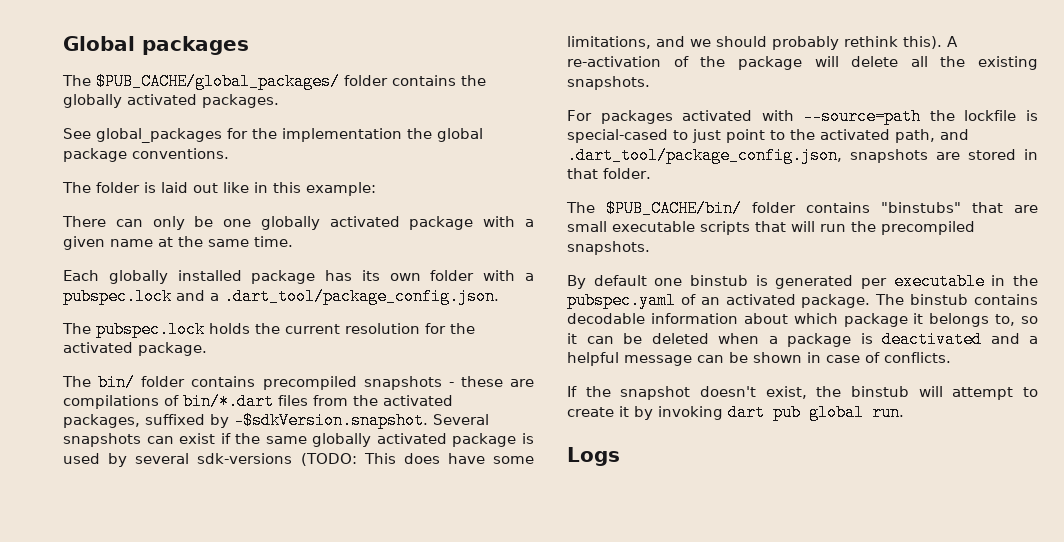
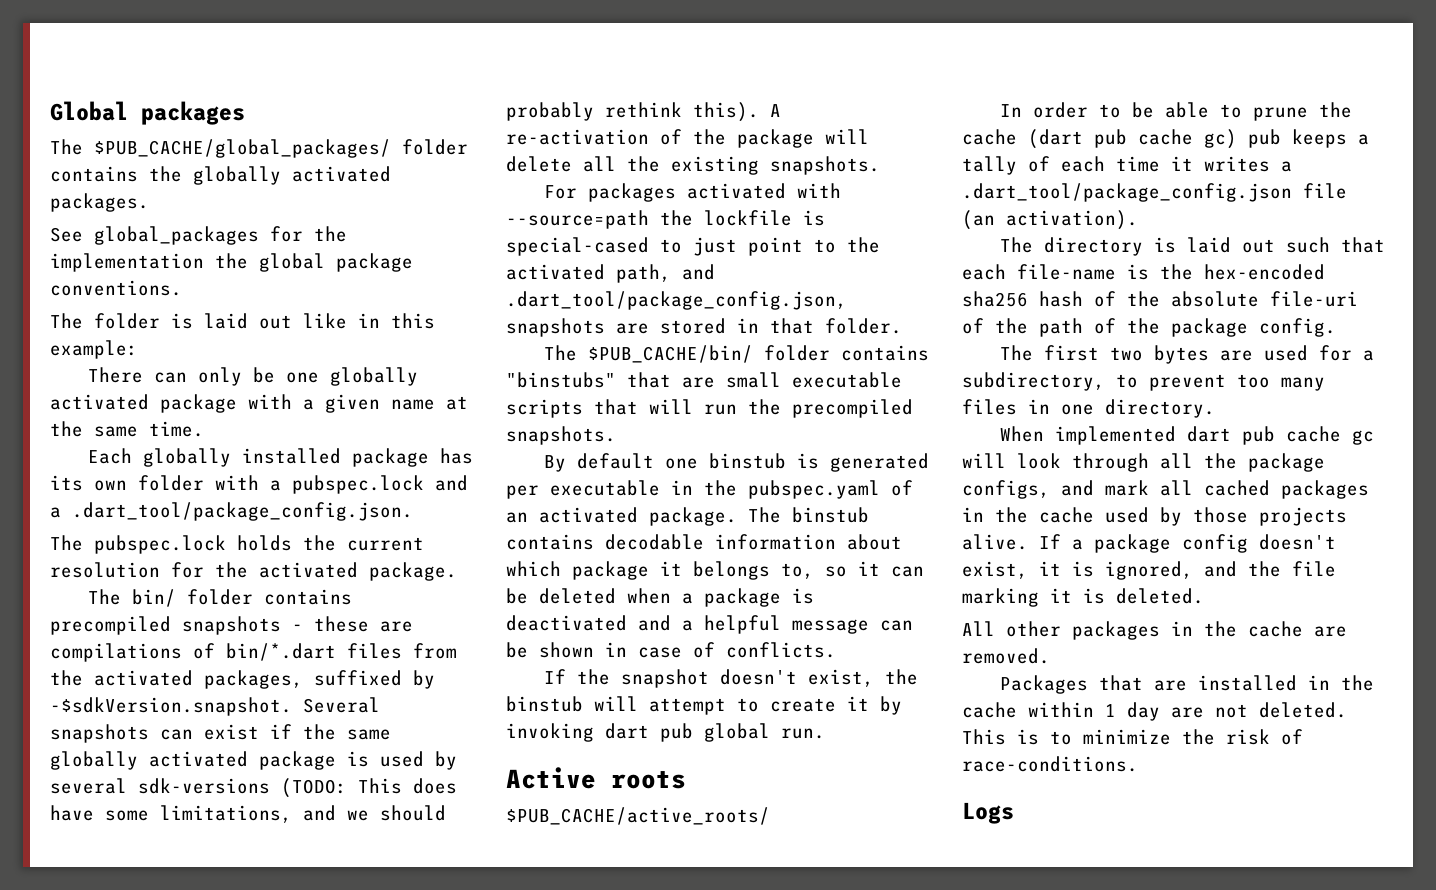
+ Active roots
+ $PUB_CACHE/active_roots/
+ In order to be able to prune the cache (dart pub cache gc) pub keeps a tally of each time it writes a .dart_tool/package_config.json file (an activation).
+ The directory is laid out such that each file-name is the hex-encoded sha256 hash of the absolute file-uri of the path of the package config.
+ The first two bytes are used for a subdirectory, to prevent too many files in one directory.
+ When implemented dart pub cache gc will look through all the package configs, and mark all cached packages in the cache used by those projects alive. If a package config doesn't exist, it is ignored, and the file marking it is deleted.
+ All other packages in the cache are removed.
+ Packages that are installed in the cache within 1 day are not deleted. This is to minimize the risk of race-conditions.

